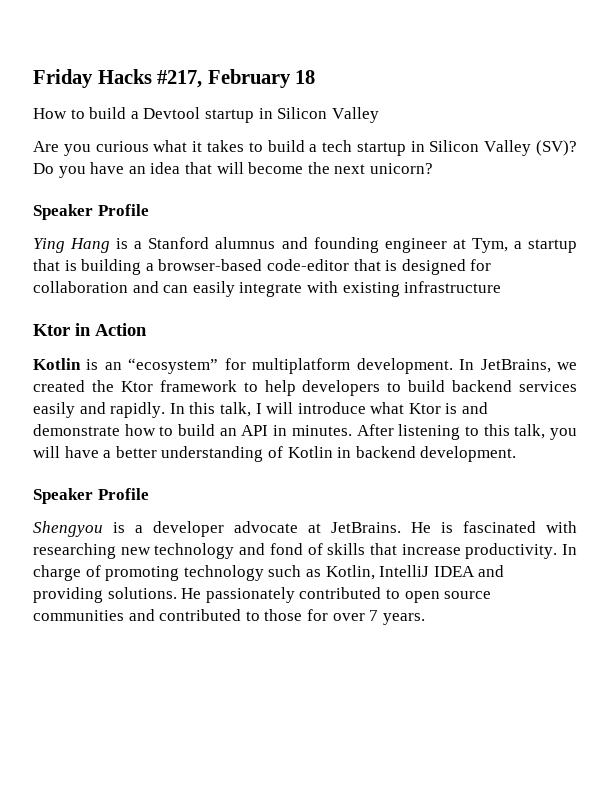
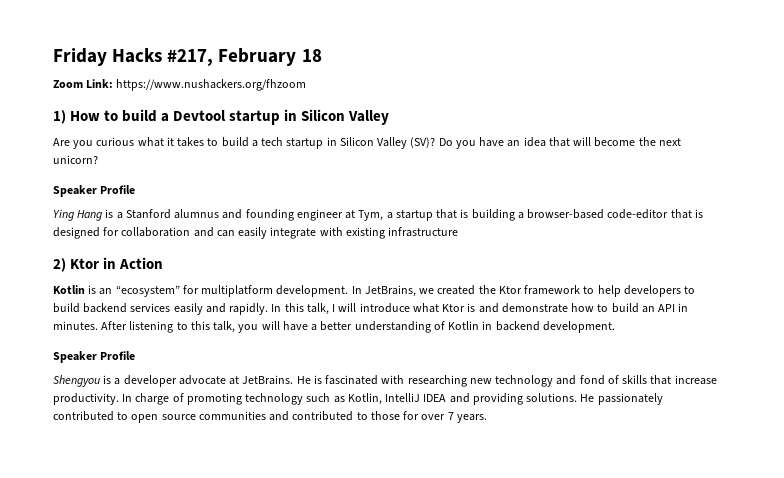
- How to build a Devtool startup in Silicon Valley
+ Zoom Link: https://www.nushackers.org/fhzoom
+ 1) How to build a Devtool startup in Silicon Valley
- Ktor in Action
+ 2) Ktor in Action

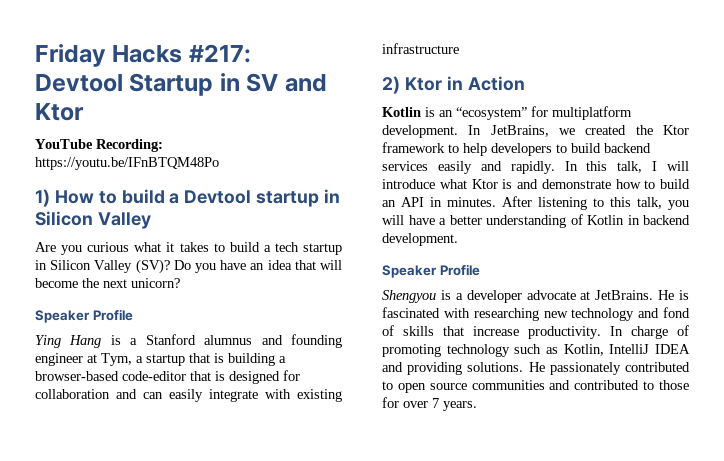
- Friday Hacks #217, February 18
- Zoom Link: https://www.nushackers.org/fhzoom
+ Friday Hacks #217: Devtool Startup in SV and Ktor
+ YouTube Recording: https://youtu.be/IFnBTQM48Po

